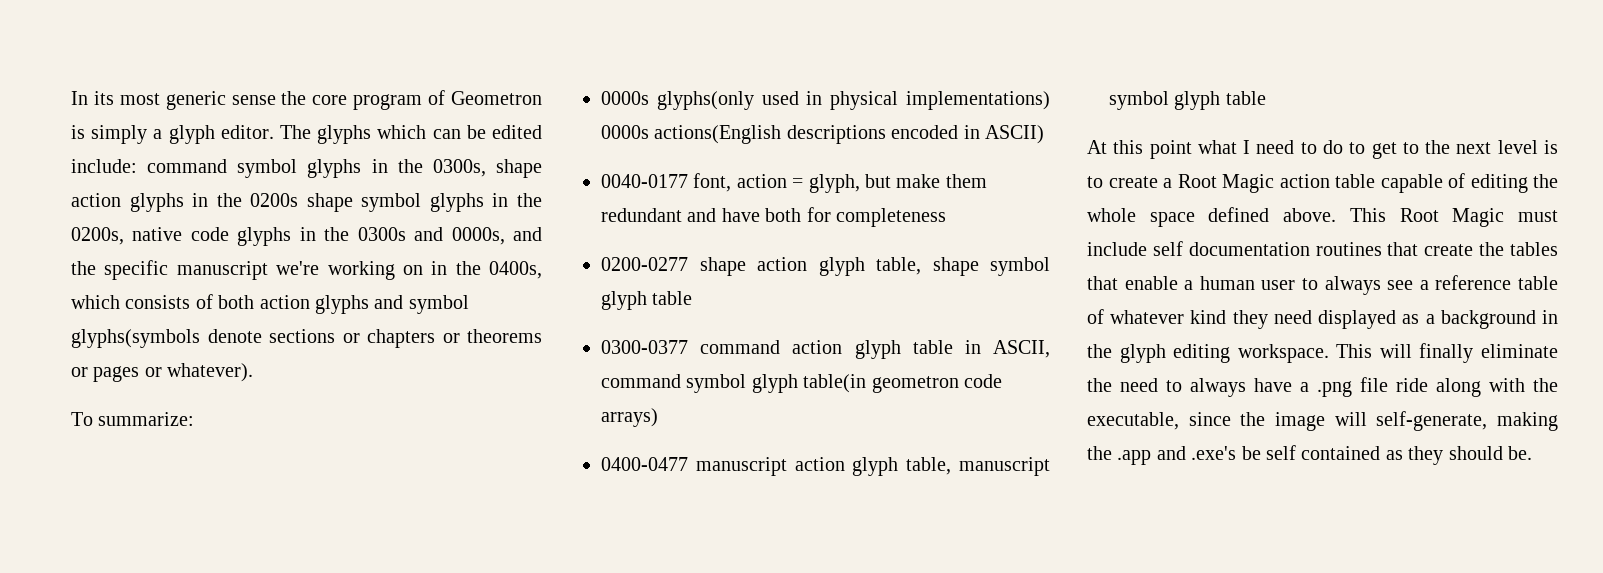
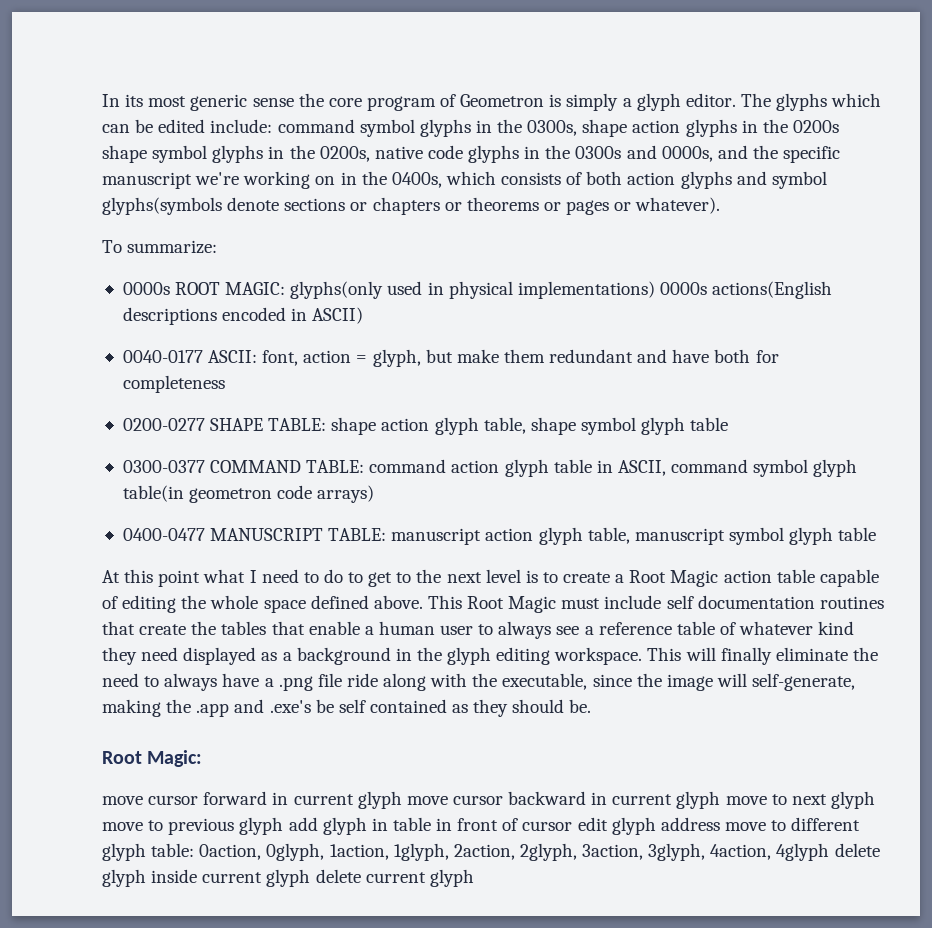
- 0000s glyphs(only used in physical implementations) 0000s actions(English descriptions encoded in ASCII)
+ 0000s ROOT MAGIC: glyphs(only used in physical implementations) 0000s actions(English descriptions encoded in ASCII)
- 0040-0177 font, action = glyph, but make them redundant and have both for completeness
+ 0040-0177 ASCII: font, action = glyph, but make them redundant and have both for completeness
- 0200-0277 shape action glyph table, shape symbol glyph table
+ 0200-0277 SHAPE TABLE: shape action glyph table, shape symbol glyph table
- 0300-0377 command action glyph table in ASCII, command symbol glyph table(in geometron code arrays)
+ 0300-0377 COMMAND TABLE: command action glyph table in ASCII, command symbol glyph table(in geometron code arrays)
- 0400-0477 manuscript action glyph table, manuscript symbol glyph table
+ 0400-0477 MANUSCRIPT TABLE: manuscript action glyph table, manuscript symbol glyph table
+ Root Magic:
+ move cursor forward in current glyph move cursor backward in current glyph move to next glyph move to previous glyph add glyph in table in front of cursor edit glyph address move to different glyph table: 0action, 0glyph, 1action, 1glyph, 2action, 2glyph, 3action, 3glyph, 4action, 4glyph delete glyph inside current glyph delete current glyph

